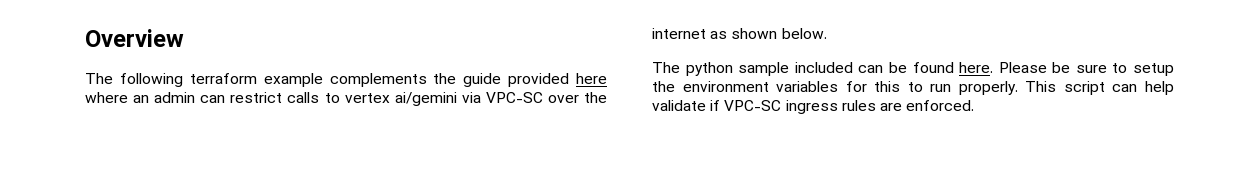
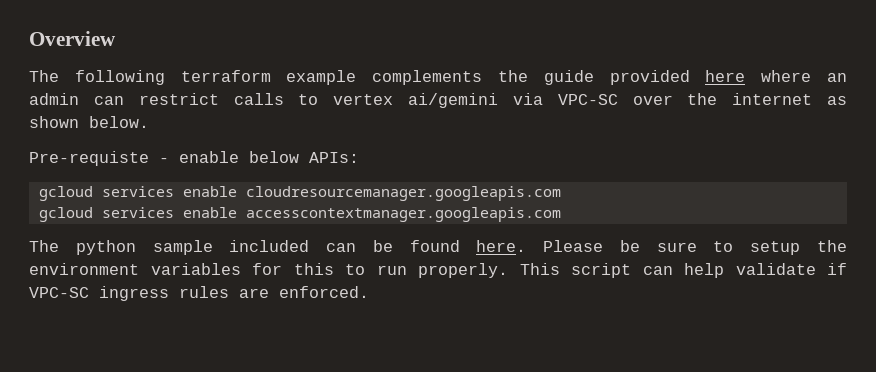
+ Pre-requiste - enable below APIs:
+ gcloud services enable cloudresourcemanager.googleapis.com
+ gcloud services enable accesscontextmanager.googleapis.com

